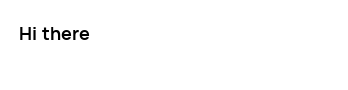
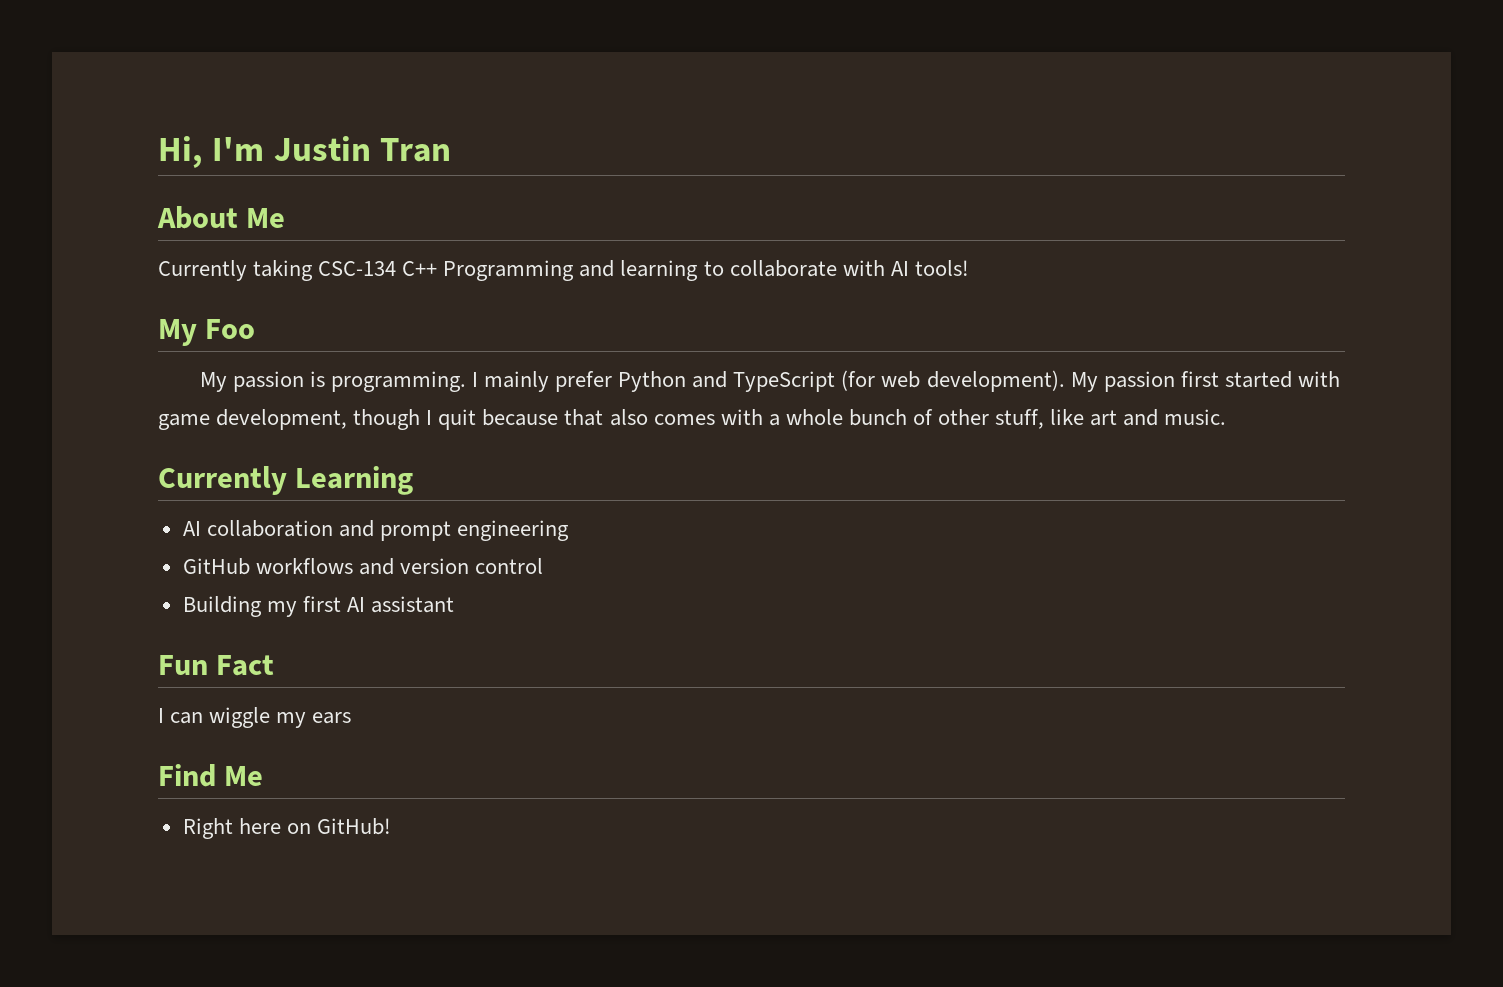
- Hi there
+ Hi, I'm Justin Tran
+ About Me
+ Currently taking CSC-134 C++ Programming and learning to collaborate with AI tools!
+ My Foo
+ My passion is programming. I mainly prefer Python and TypeScript (for web development). My passion first started with game development, though I quit because that also comes with a whole bunch of other stuff, like art and music.
+ Currently Learning
+ AI collaboration and prompt engineering
+ GitHub workflows and version control
+ Building my first AI assistant
+ Fun Fact
+ I can wiggle my ears
+ Find Me
+ Right here on GitHub!

